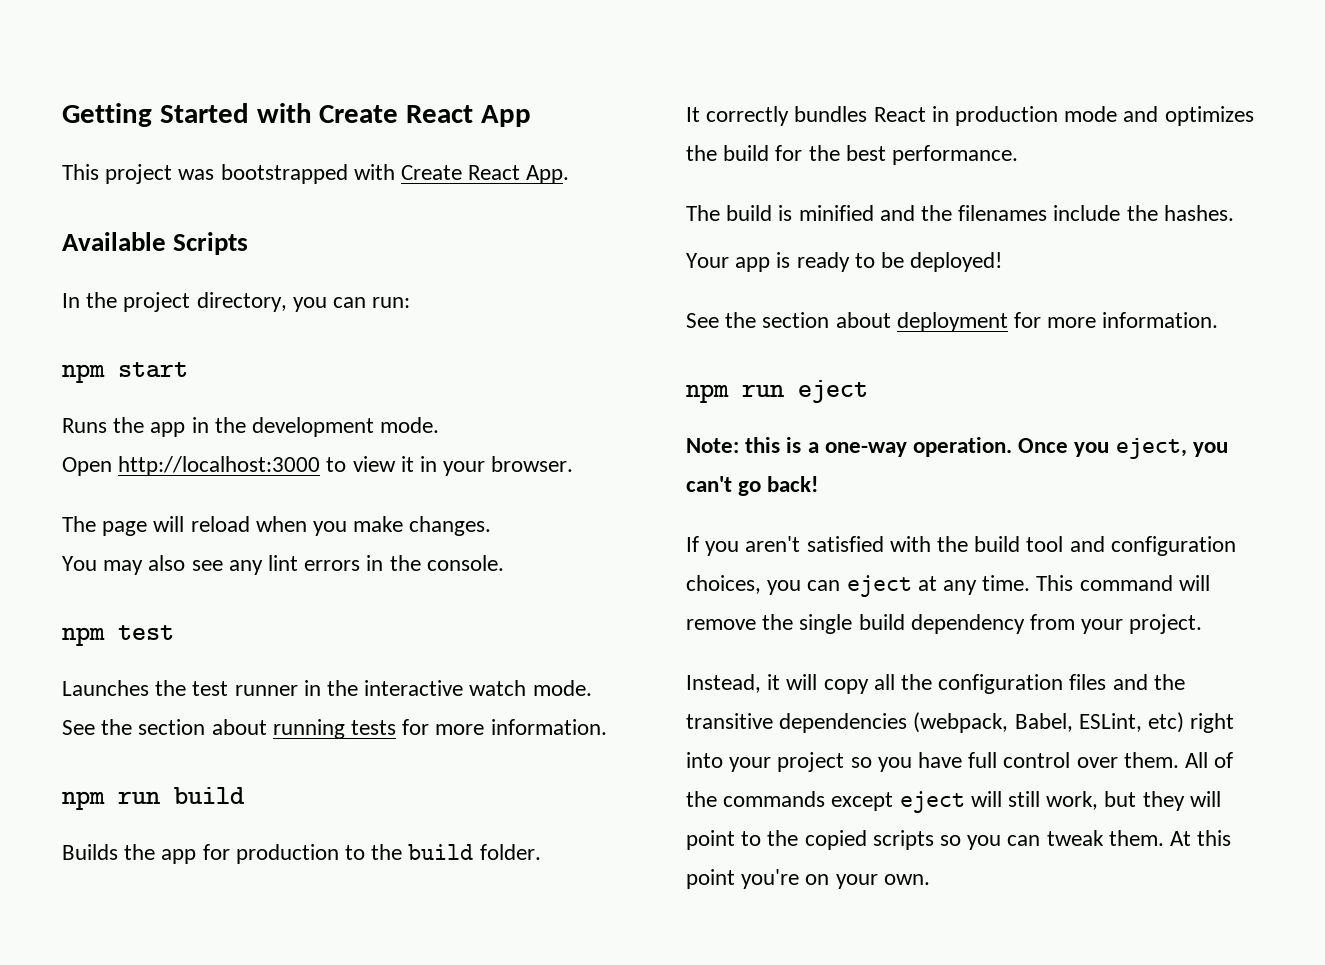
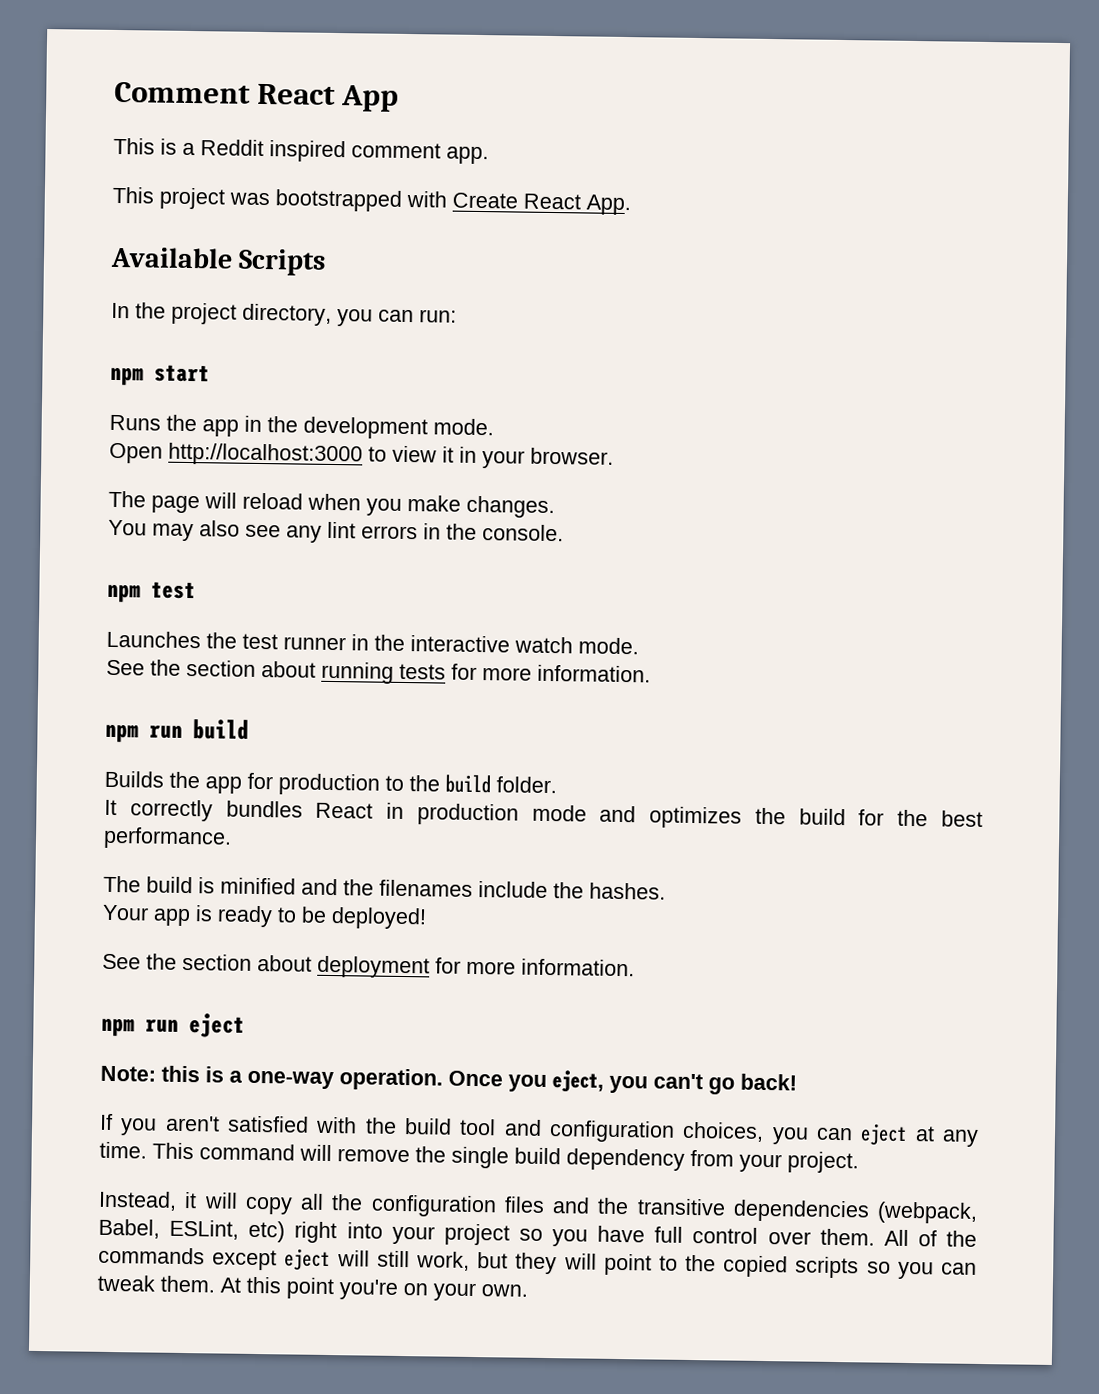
- Getting Started with Create React App
+ Comment React App
+ This is a Reddit inspired comment app.

